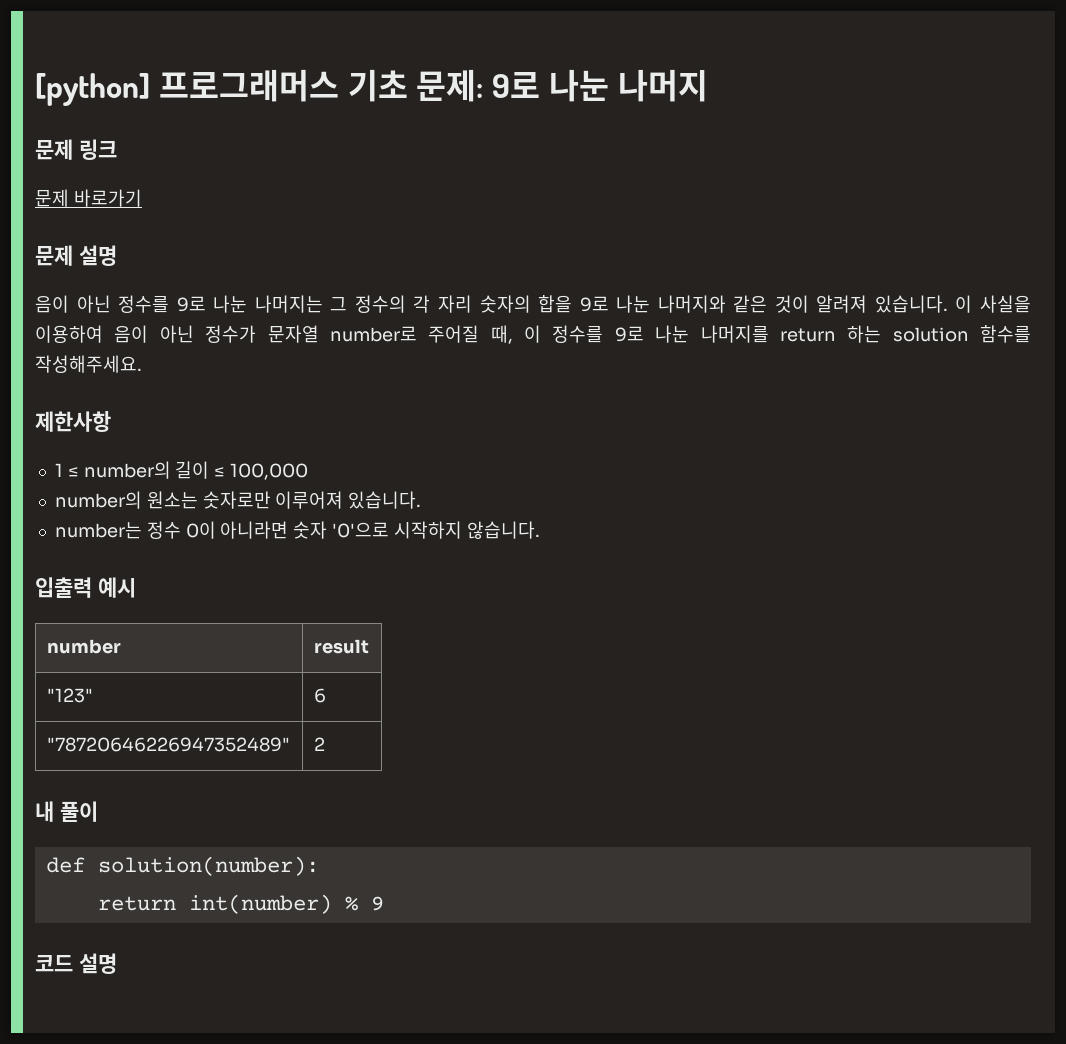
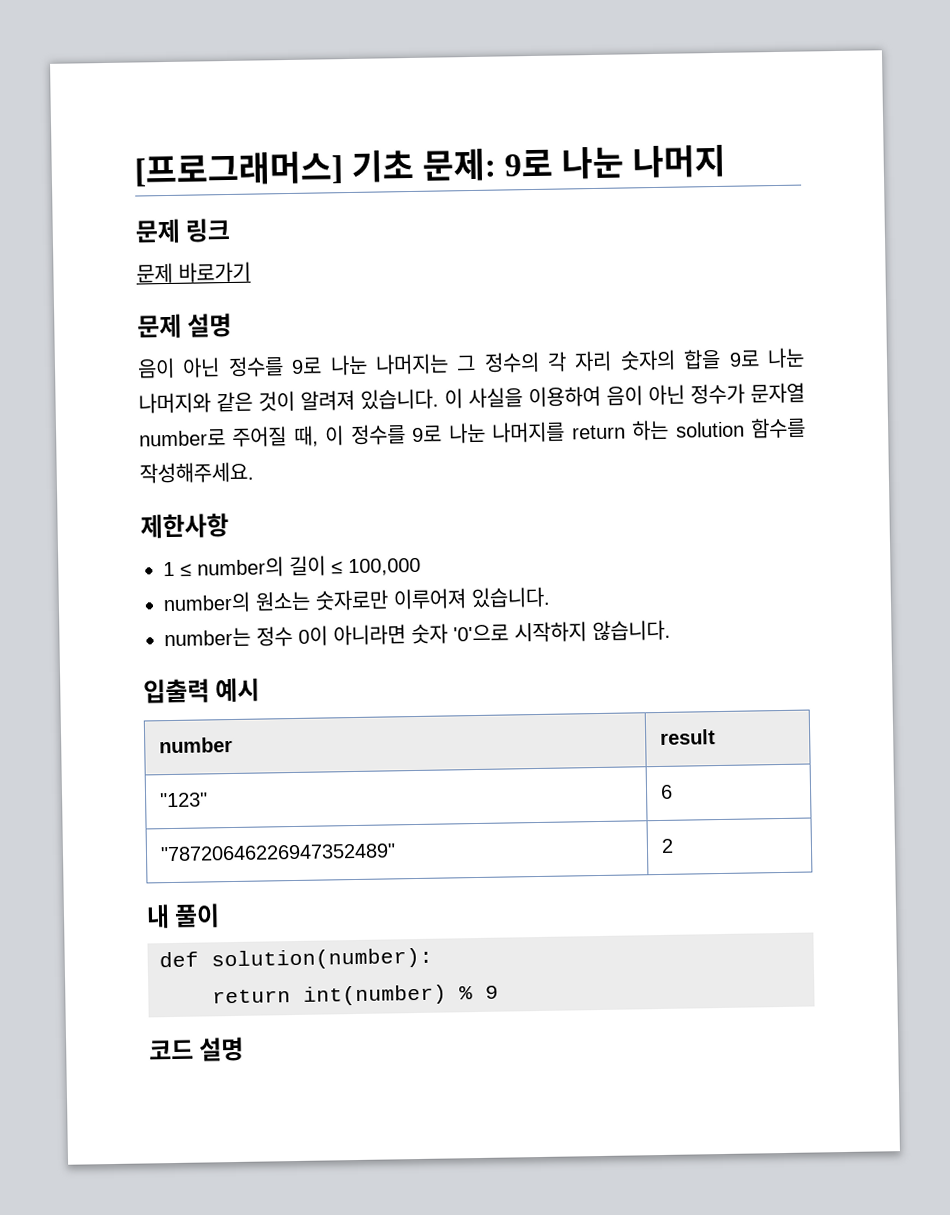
- [python] 프로그래머스 기초 문제: 9로 나눈 나머지
+ [프로그래머스] 기초 문제: 9로 나눈 나머지

